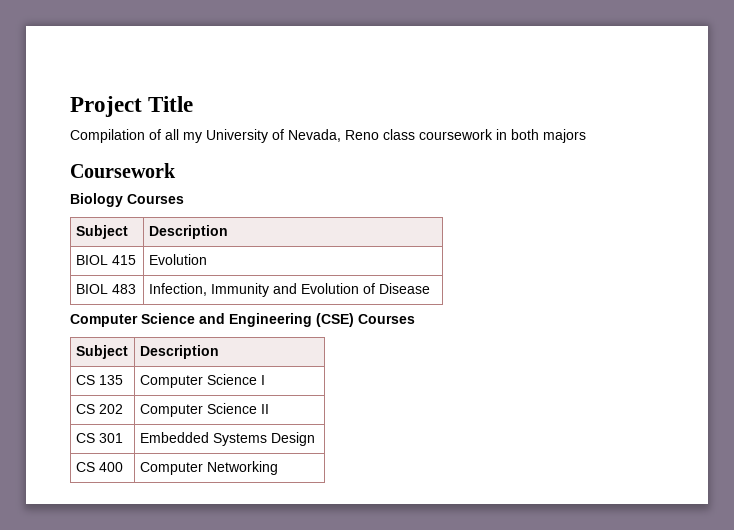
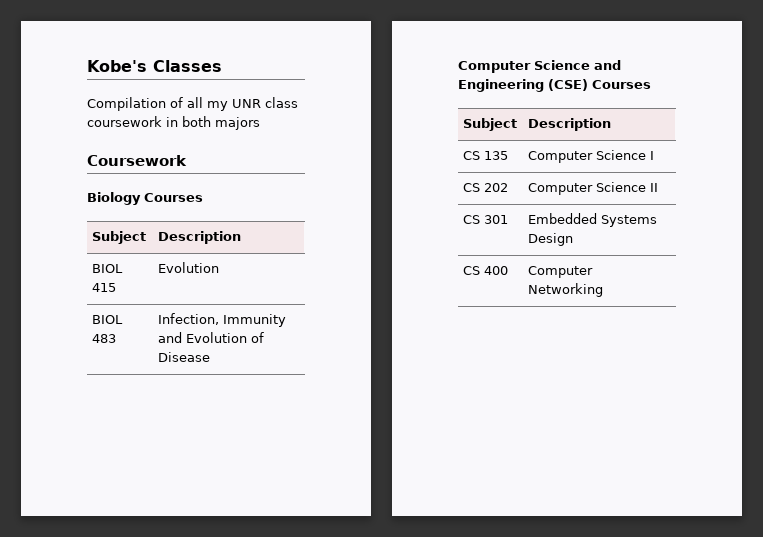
- Project Title
+ Kobe's Classes
- Compilation of all my University of Nevada, Reno class coursework in both majors
+ Compilation of all my UNR class coursework in both majors

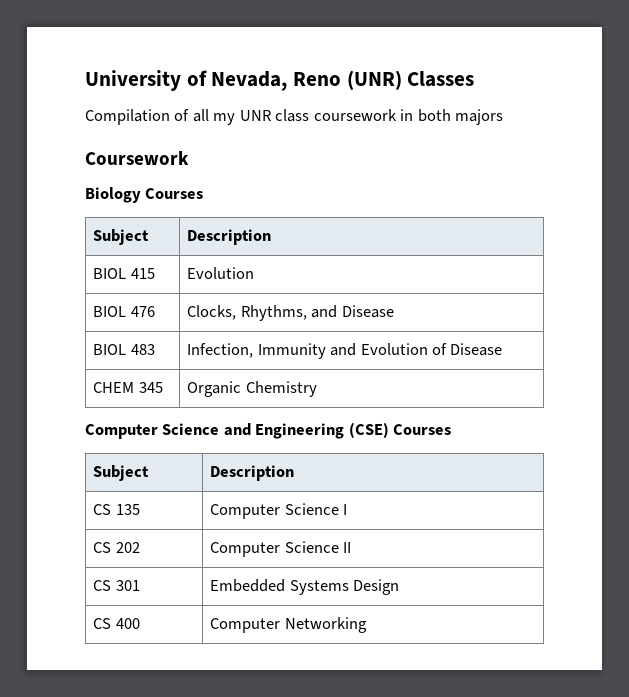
- Kobe's Classes
+ University of Nevada, Reno (UNR) Classes
+ BIOL 476 | Clocks, Rhythms, and Disease
+ CHEM 345 | Organic Chemistry

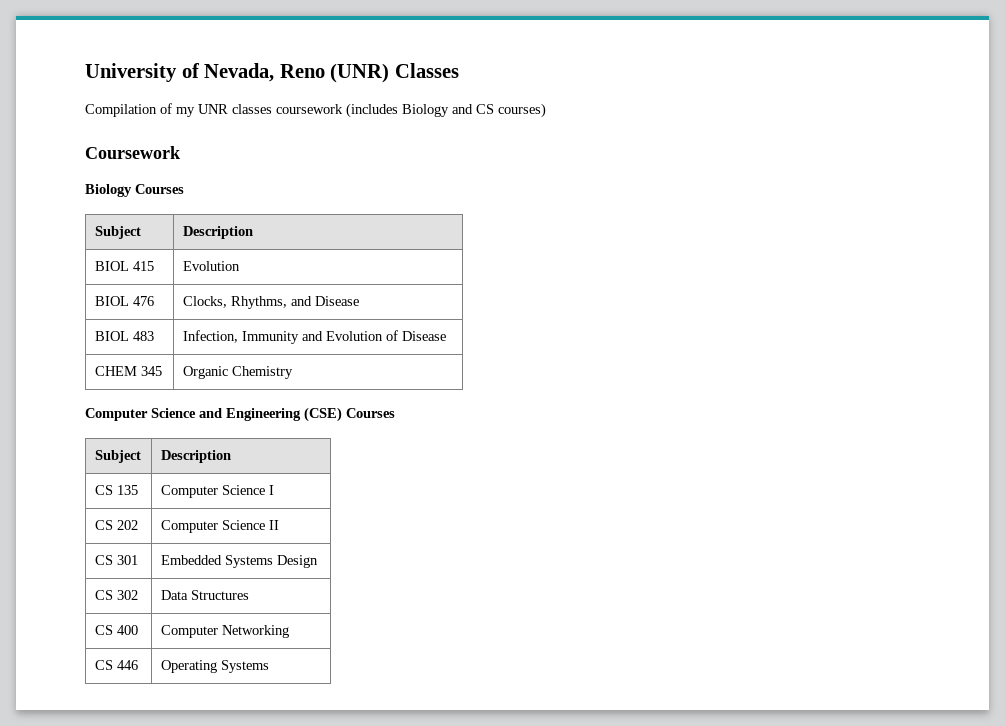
- Compilation of all my UNR class coursework in both majors
+ Compilation of my UNR classes coursework (includes Biology and CS courses)
+ CS 302 | Data Structures
+ CS 446 | Operating Systems

